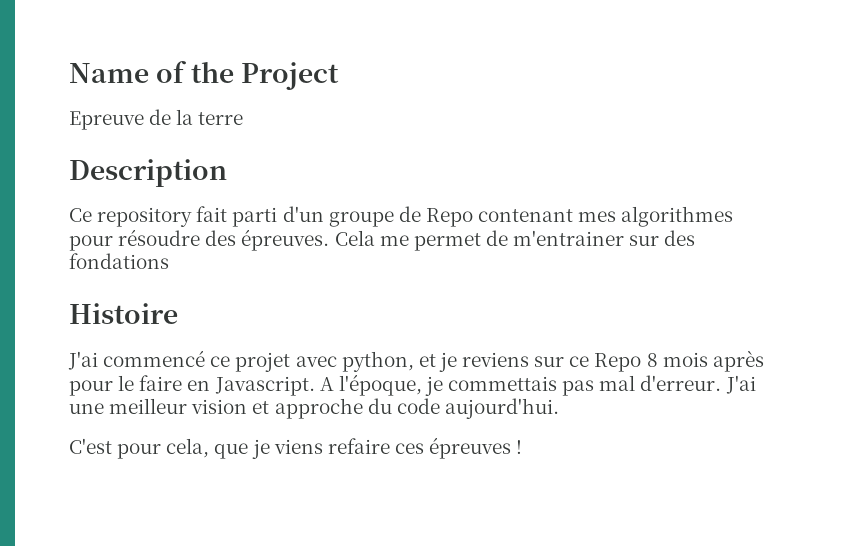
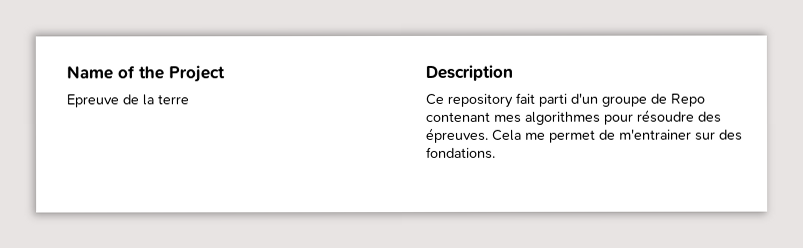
- Cela me permet de m'entrainer sur des fondations
- Histoire
- J'ai commencé ce projet avec python, et je reviens sur ce Repo 8 mois après pour le faire en Javascript. A l'époque, je commettais pas mal d'erreur. J'ai une meilleur vision et approche du code aujourd'hui.
- C'est pour cela, que je viens refaire ces épreuves !
+ Cela me permet de m'entrainer sur des fondations.

